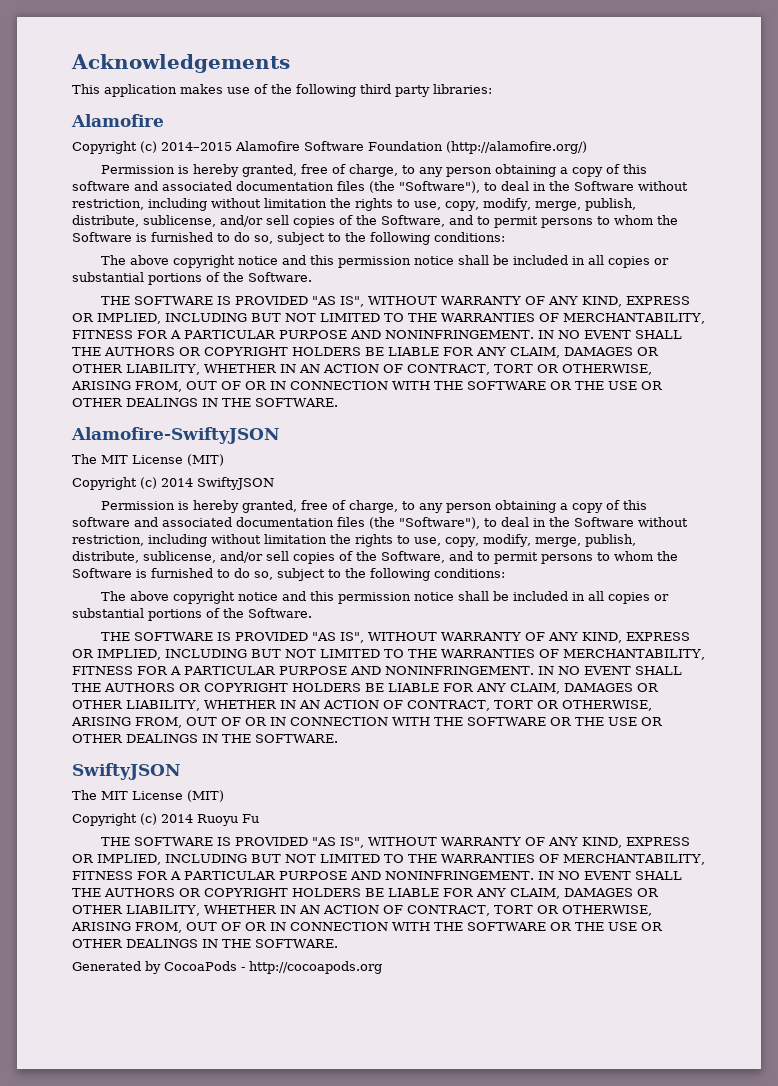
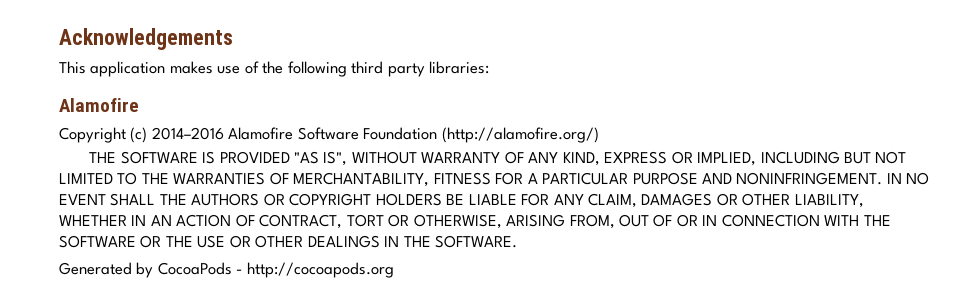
- Copyright (c) 2014–2015 Alamofire Software Foundation (http://alamofire.org/)
- Permission is hereby granted, free of charge, to any person obtaining a copy of this software and associated documentation files (the "Software"), to deal in the Software without restriction, including without limitation the rights to use, copy, modify, merge, publish, distribute, sublicense, and/or sell copies of the Software, and to permit persons to whom the Software is furnished to do so, subject to the following conditions:
- The above copyright notice and this permission notice shall be included in all copies or substantial portions of the Software.
- THE SOFTWARE IS PROVIDED "AS IS", WITHOUT WARRANTY OF ANY KIND, EXPRESS OR IMPLIED, INCLUDING BUT NOT LIMITED TO THE WARRANTIES OF MERCHANTABILITY, FITNESS FOR A PARTICULAR PURPOSE AND NONINFRINGEMENT. IN NO EVENT SHALL THE AUTHORS OR COPYRIGHT HOLDERS BE LIABLE FOR ANY CLAIM, DAMAGES OR OTHER LIABILITY, WHETHER IN AN ACTION OF CONTRACT, TORT OR OTHERWISE, ARISING FROM, OUT OF OR IN CONNECTION WITH THE SOFTWARE OR THE USE OR OTHER DEALINGS IN THE SOFTWARE.
- Alamofire-SwiftyJSON
- The MIT License (MIT)
- Copyright (c) 2014 SwiftyJSON
- Permission is hereby granted, free of charge, to any person obtaining a copy of this software and associated documentation files (the "Software"), to deal in the Software without restriction, including without limitation the rights to use, copy, modify, merge, publish, distribute, sublicense, and/or sell copies of the Software, and to permit persons to whom the Software is furnished to do so, subject to the following conditions:
- The above copyright notice and this permission notice shall be included in all copies or substantial portions of the Software.
- THE SOFTWARE IS PROVIDED "AS IS", WITHOUT WARRANTY OF ANY KIND, EXPRESS OR IMPLIED, INCLUDING BUT NOT LIMITED TO THE WARRANTIES OF MERCHANTABILITY, FITNESS FOR A PARTICULAR PURPOSE AND NONINFRINGEMENT. IN NO EVENT SHALL THE AUTHORS OR COPYRIGHT HOLDERS BE LIABLE FOR ANY CLAIM, DAMAGES OR OTHER LIABILITY, WHETHER IN AN ACTION OF CONTRACT, TORT OR OTHERWISE, ARISING FROM, OUT OF OR IN CONNECTION WITH THE SOFTWARE OR THE USE OR OTHER DEALINGS IN THE SOFTWARE.
- SwiftyJSON
- The MIT License (MIT)
- Copyright (c) 2014 Ruoyu Fu
+ Copyright (c) 2014–2016 Alamofire Software Foundation (http://alamofire.org/)

